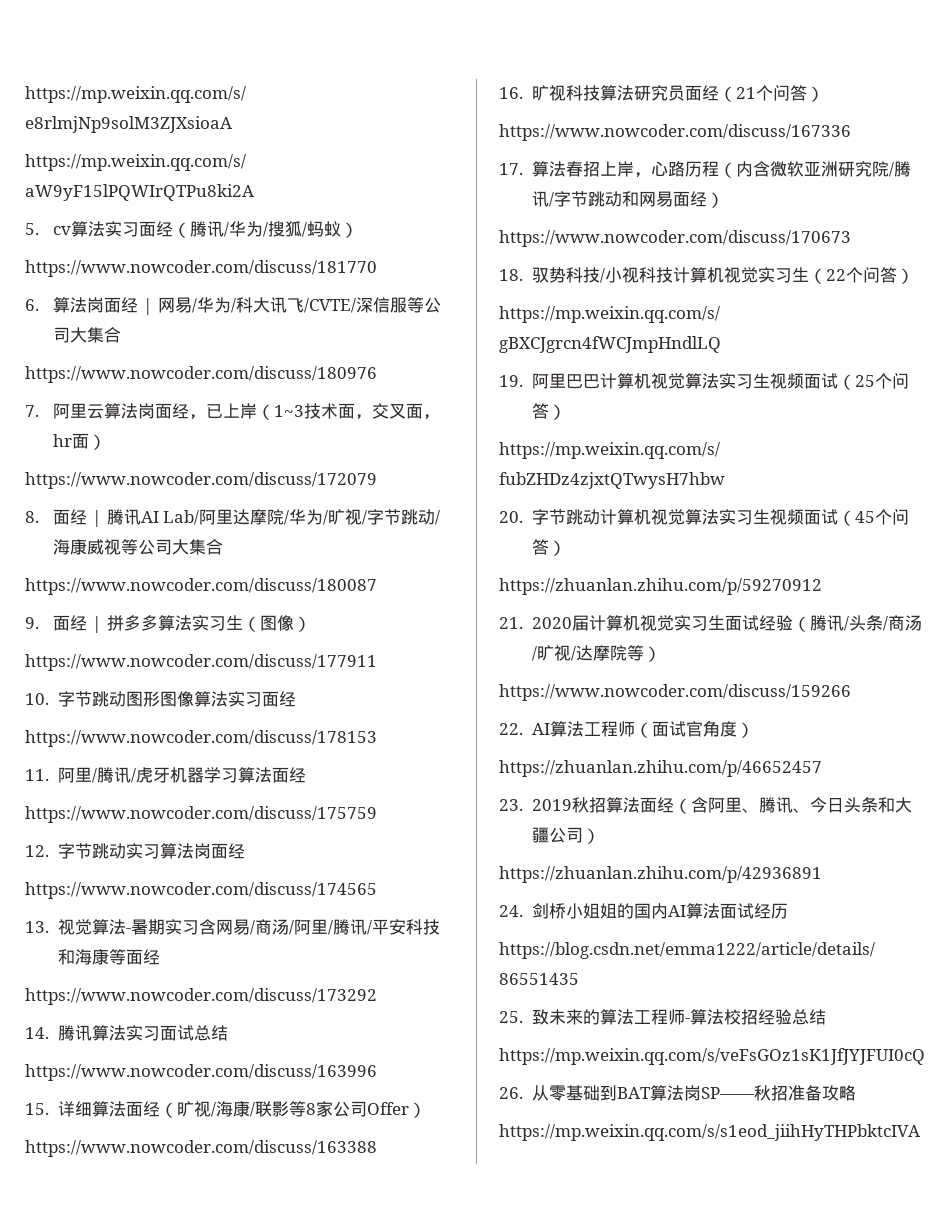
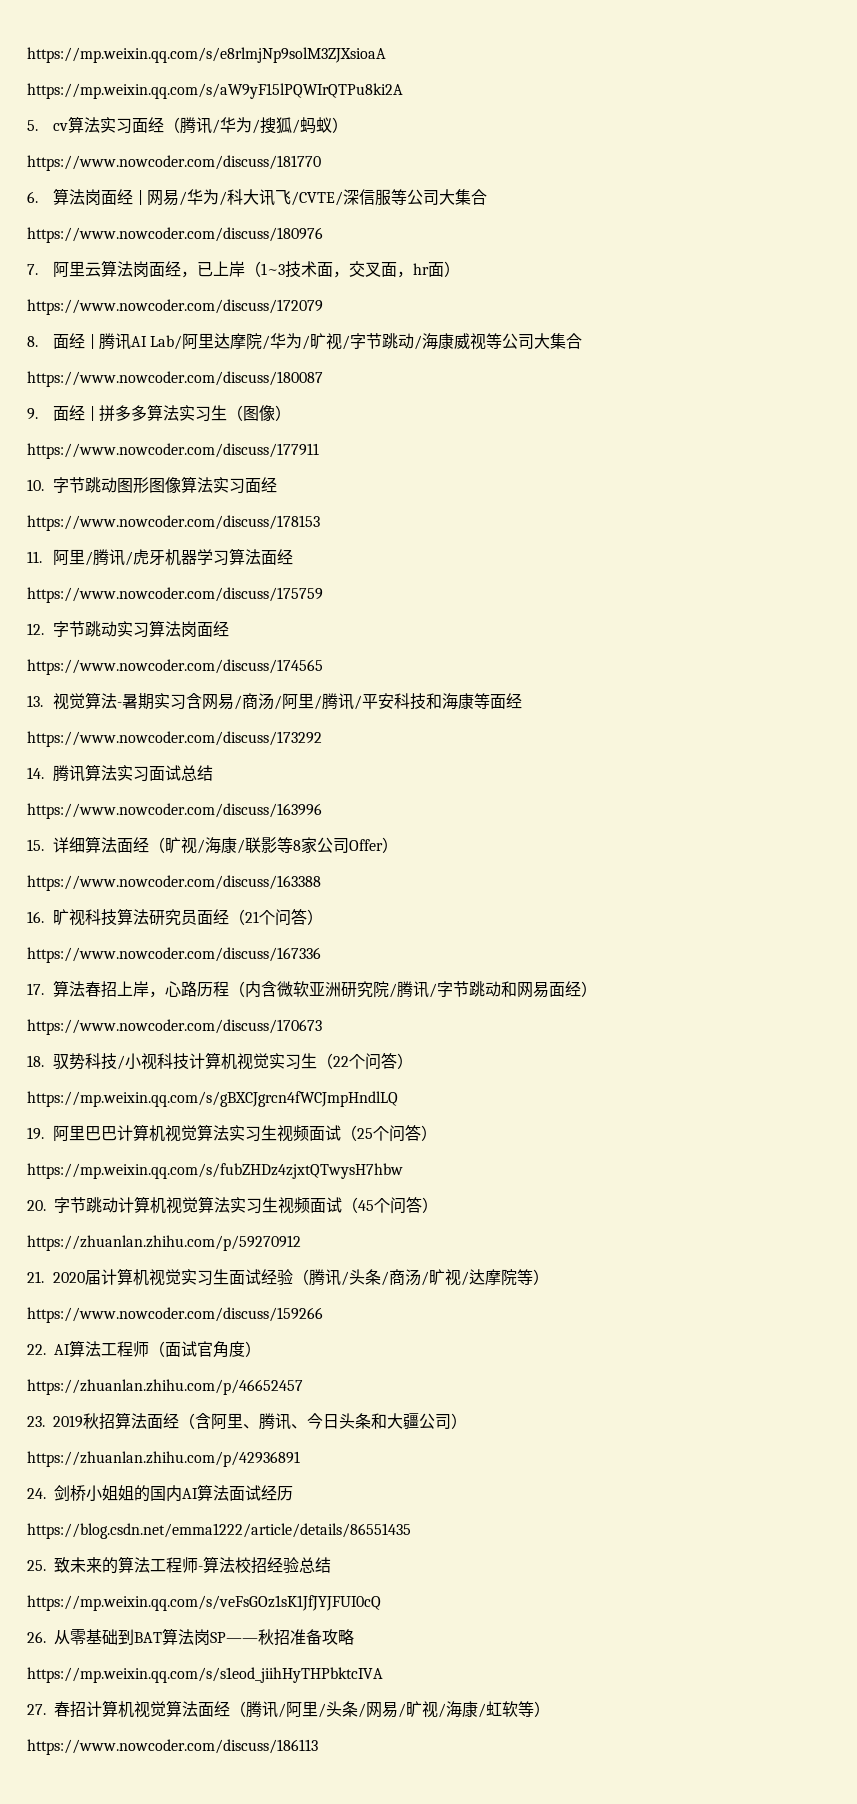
+ 27.春招计算机视觉算法面经（腾讯/阿里/头条/网易/旷视/海康/虹软等）
+ https://www.nowcoder.com/discuss/186113

